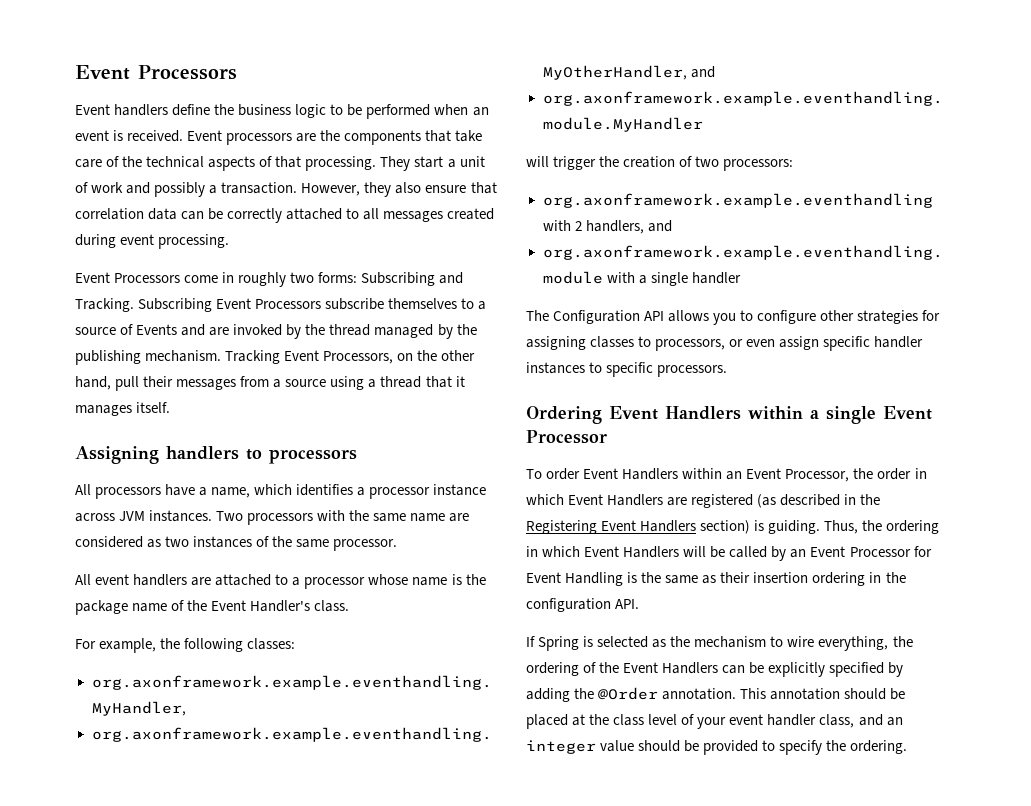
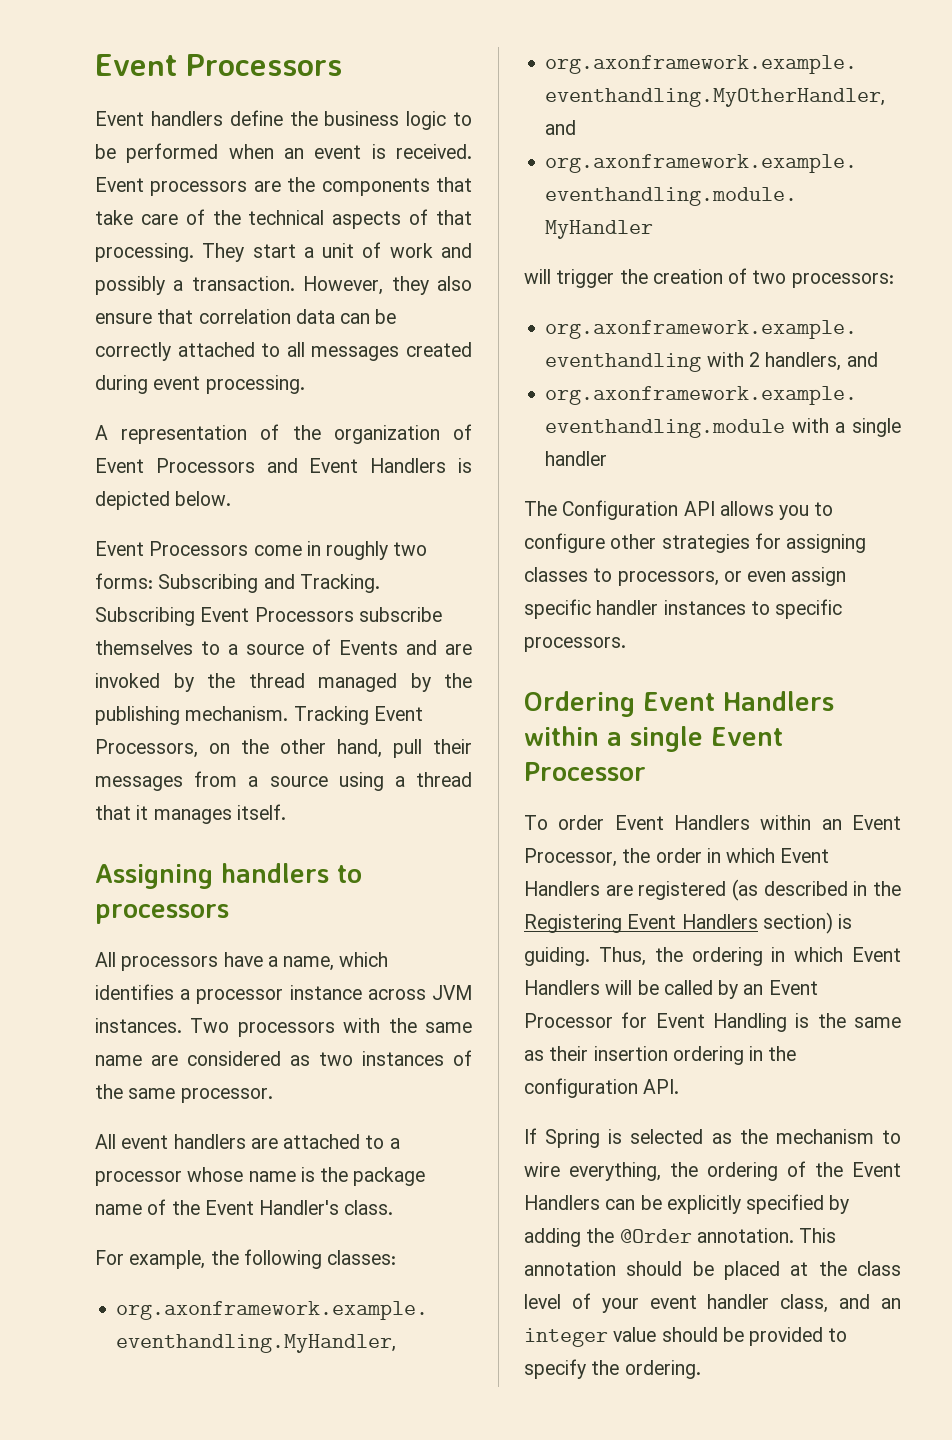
+ A representation of the organization of Event Processors and Event Handlers is depicted below.

